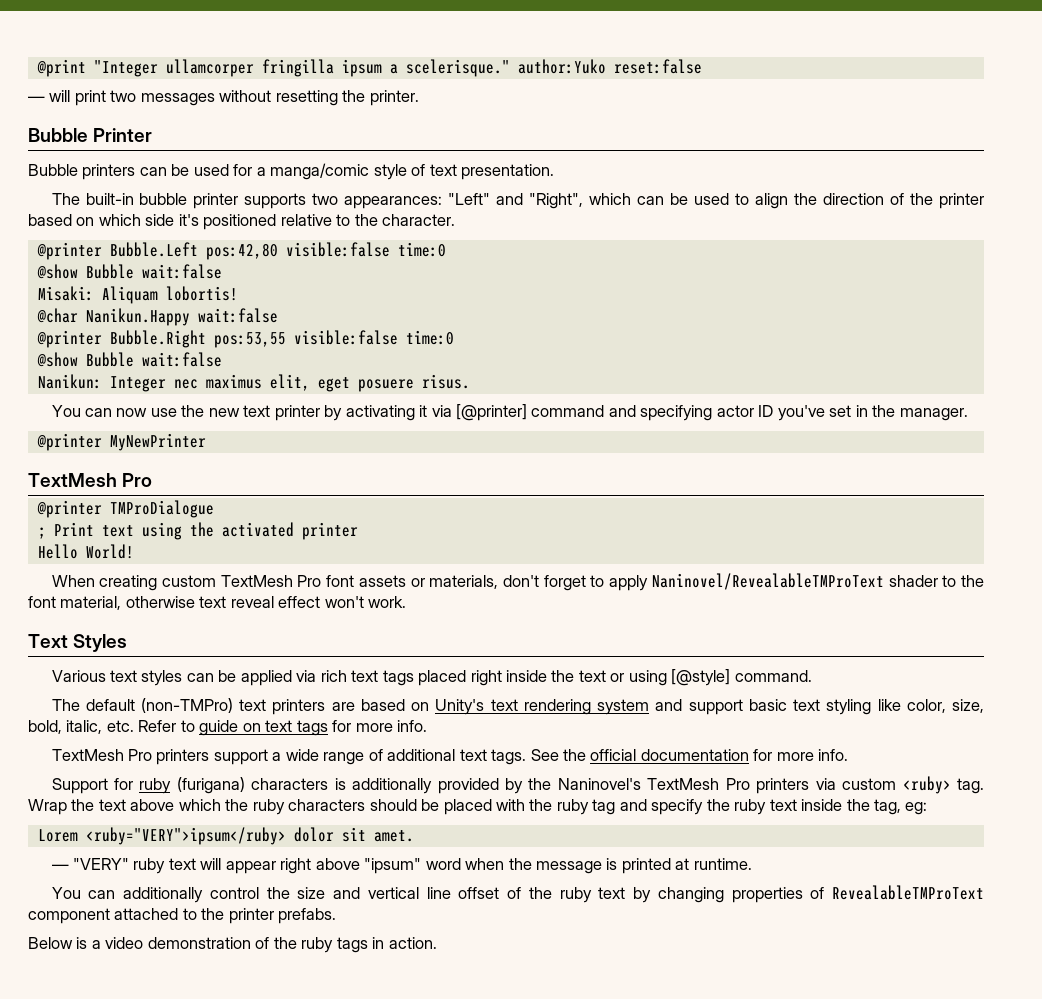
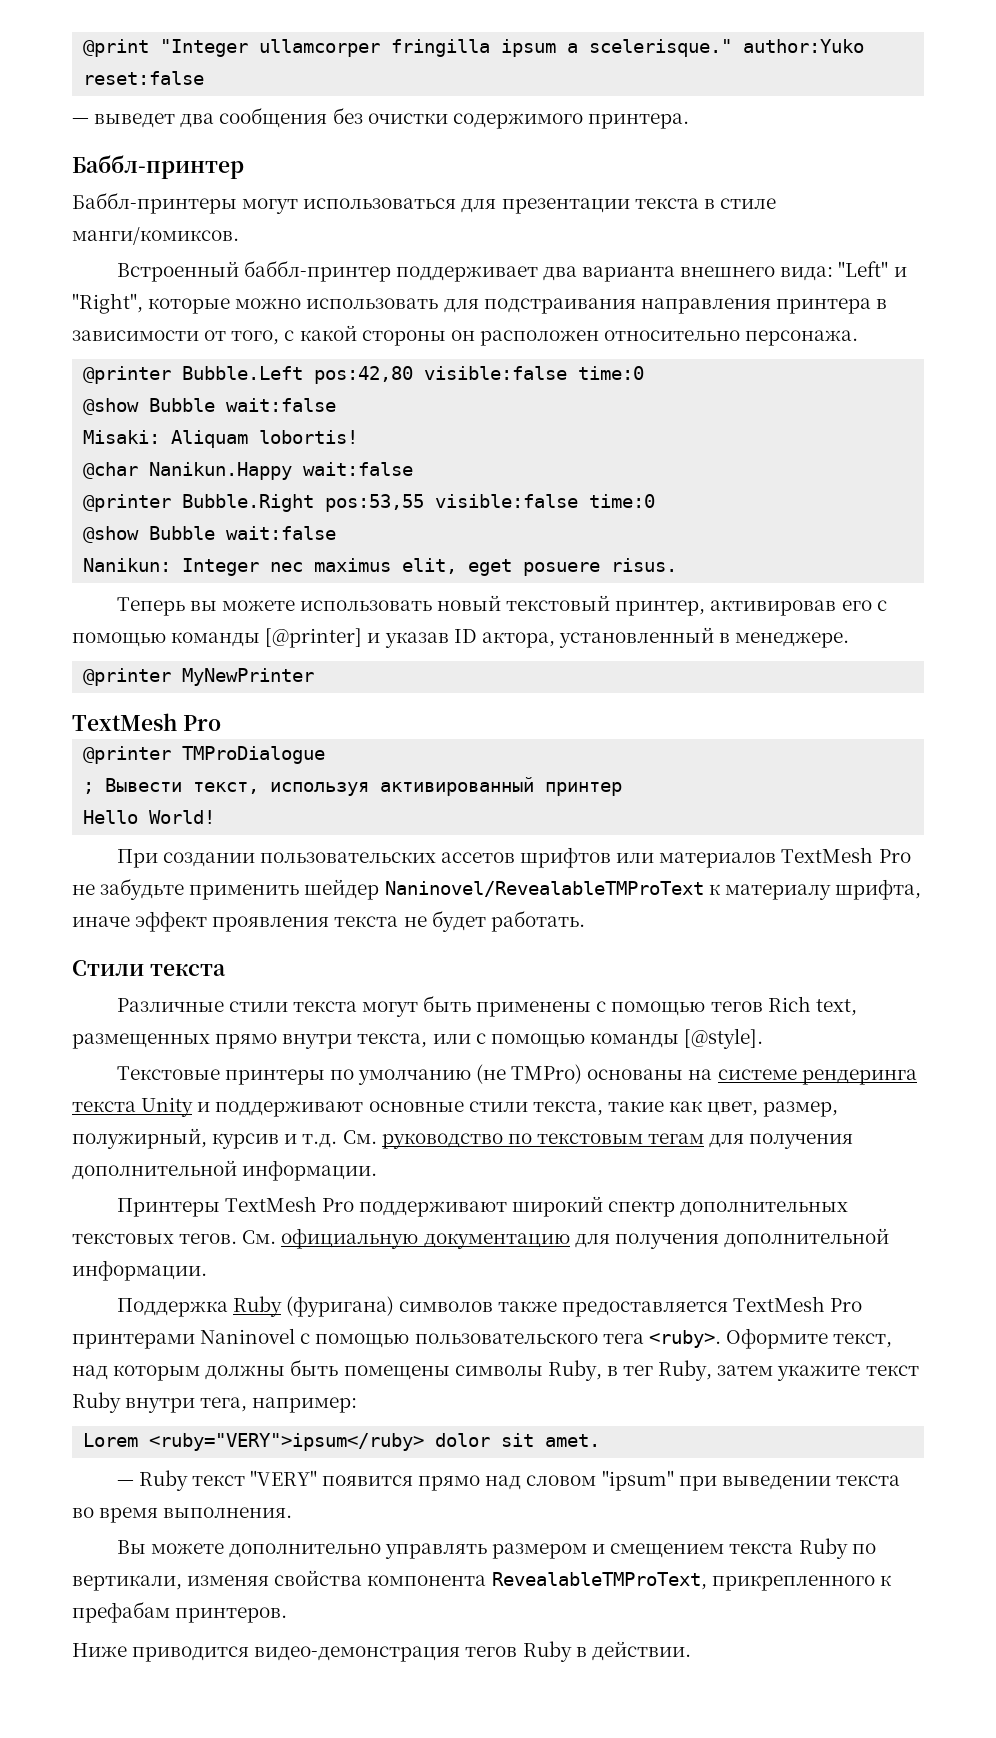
- — will print two messages without resetting the printer.
- Bubble Printer
- Bubble printers can be used for a manga/comic style of text presentation.
- The built-in bubble printer supports two appearances: "Left" and "Right", which can be used to align the direction of the printer based on which side it's positioned relative to the character.
+ — выведет два сообщения без очистки содержимого принтера.
+ Баббл-принтер
+ Баббл-принтеры могут использоваться для презентации текста в стиле манги/комиксов.
+ Встроенный баббл-принтер поддерживает два варианта внешнего вида: "Left" и "Right", которые можно использовать для подстраивания направления принтера в зависимости от того, с какой стороны он расположен относительно персонажа.
- You can now use the new text printer by activating it via [@printer] command and specifying actor ID you've set in the manager.
+ Теперь вы можете использовать новый текстовый принтер, активировав его с помощью команды [@printer] и указав ID актора, установленный в менеджере.
- ; Print text using the activated printer
+ ; Вывести текст, используя активированный принтер
  Hello World!
- When creating custom TextMesh Pro font assets or materials, don't forget to apply Naninovel/RevealableTMProText shader to the font material, otherwise text reveal effect won't work.
- Text Styles
- Various text styles can be applied via rich text tags placed right inside the text or using [@style] command.
- The default (non-TMPro) text printers are based on Unity's text rendering system and support basic text styling like color, size, bold, italic, etc. Refer to guide on text tags for more info.
- TextMesh Pro printers support a wide range of additional text tags. See the official documentation for more info.
- Support for ruby (furigana) characters is additionally provided by the Naninovel's TextMesh Pro printers via custom <ruby> tag. Wrap the text above which the ruby characters should be placed with the ruby tag and specify the ruby text inside the tag, eg:
+ При создании пользовательских ассетов шрифтов или материалов TextMesh Pro не забудьте применить шейдер Naninovel/RevealableTMProText к материалу шрифта, иначе эффект проявления текста не будет работать.
+ Стили текста
+ Различные стили текста могут быть применены с помощью тегов Rich text, размещенных прямо внутри текста, или с помощью команды [@style].
+ Текстовые принтеры по умолчанию (не TMPro) основаны на системе рендеринга текста Unity и поддерживают основные стили текста, такие как цвет, размер, полужирный, курсив и т.д. См. руководство по текстовым тегам для получения дополнительной информации.
+ Принтеры TextMesh Pro поддерживают широкий спектр дополнительных текстовых тегов. См. официальную документацию для получения дополнительной информации.
+ Поддержка Ruby (фуригана) символов также предоставляется TextMesh Pro принтерами Naninovel с помощью пользовательского тега <ruby>. Оформите текст, над которым должны быть помещены символы Ruby, в тег Ruby, затем укажите текст Ruby внутри тега, например:
- — "VERY" ruby text will appear right above "ipsum" word when the message is printed at runtime.
- You can additionally control the size and vertical line offset of the ruby text by changing properties of RevealableTMProText component attached to the printer prefabs.
- Below is a video demonstration of the ruby tags in action.
+ — Ruby текст "VERY" появится прямо над словом "ipsum" при выведении текста во время выполнения.
+ Вы можете дополнительно управлять размером и смещением текста Ruby по вертикали, изменяя свойства компонента RevealableTMProText, прикрепленного к префабам принтеров.
+ Ниже приводится видео-демонстрация тегов Ruby в действии.

